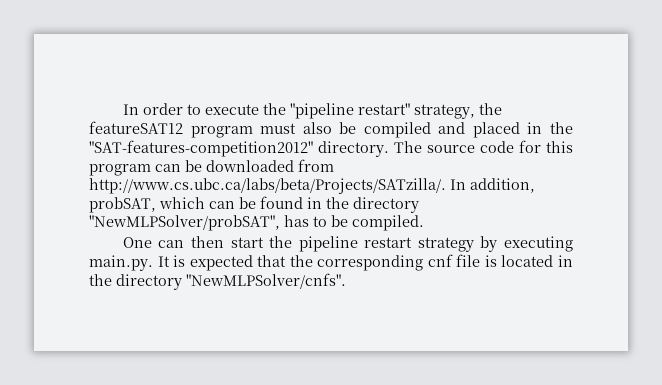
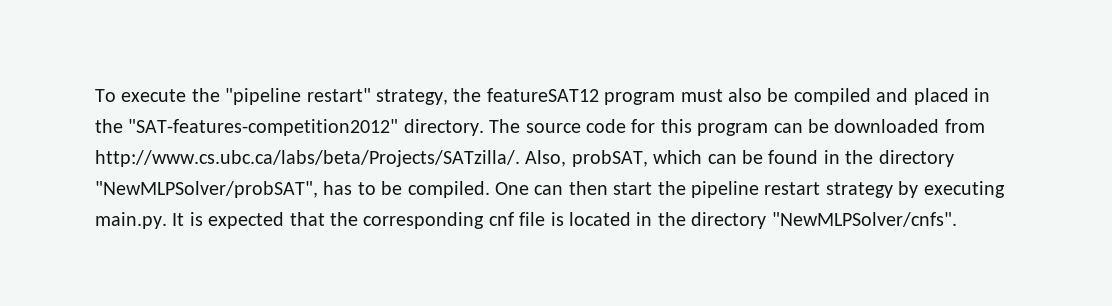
- In order to execute the "pipeline restart" strategy, the featureSAT12 program must also be compiled and placed in the "SAT-features-competition2012" directory.
+ To execute the "pipeline restart" strategy, the featureSAT12 program must also be compiled and placed in the "SAT-features-competition2012" directory.
- The source code for this program can be downloaded from http://www.cs.ubc.ca/labs/beta/Projects/SATzilla/. In addition, probSAT, which can be found in the directory "NewMLPSolver/probSAT", has to be compiled.
- One can then start the pipeline restart strategy by executing main.py. It is expected that the corresponding cnf file is located in the directory "NewMLPSolver/cnfs".
+ The source code for this program can be downloaded from http://www.cs.ubc.ca/labs/beta/Projects/SATzilla/. Also, probSAT, which can be found in the directory "NewMLPSolver/probSAT", has to be compiled. One can then start the pipeline restart strategy by executing main.py. It is expected that the corresponding cnf file is located in the directory "NewMLPSolver/cnfs".

